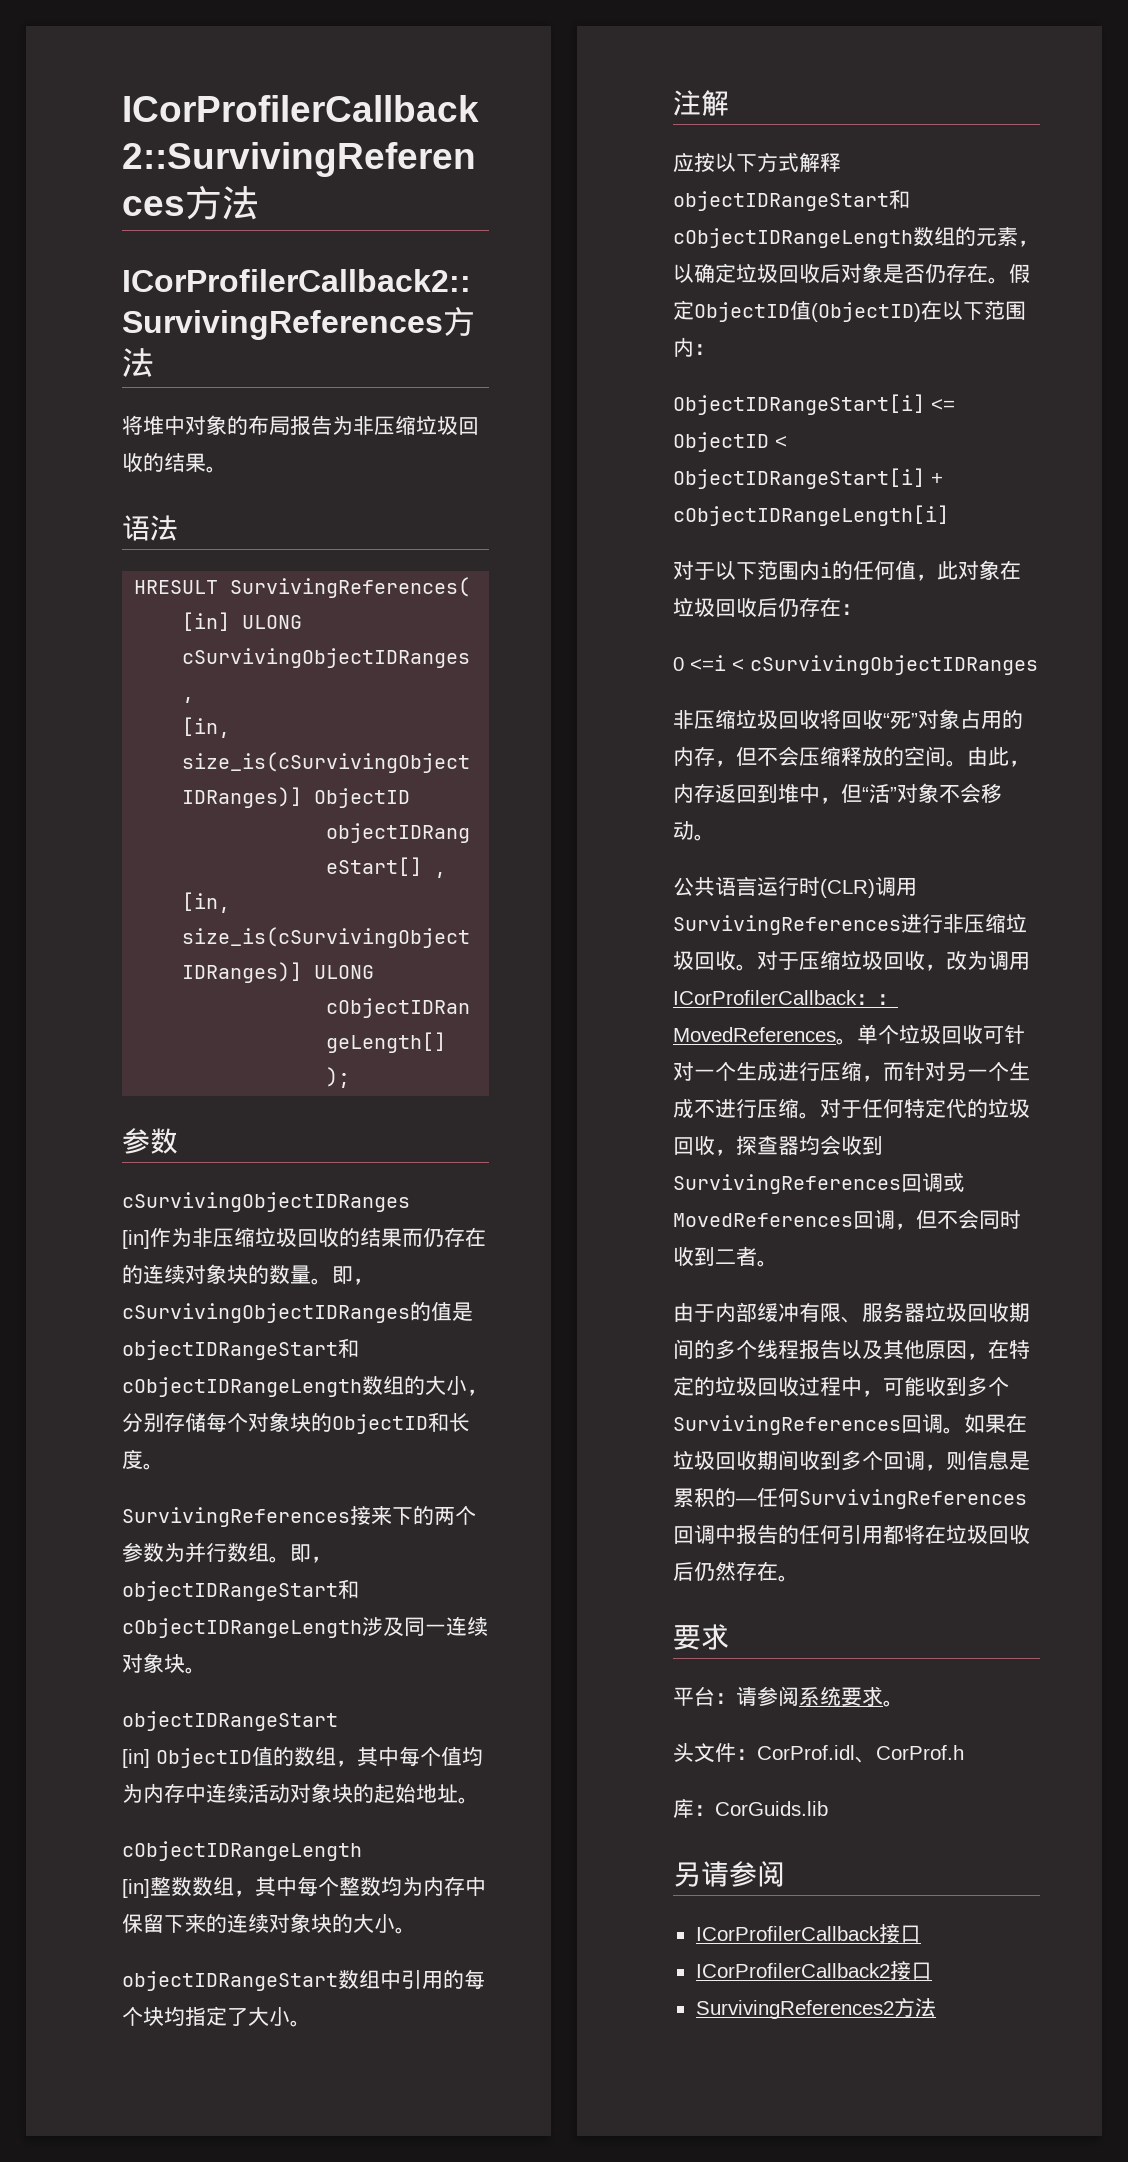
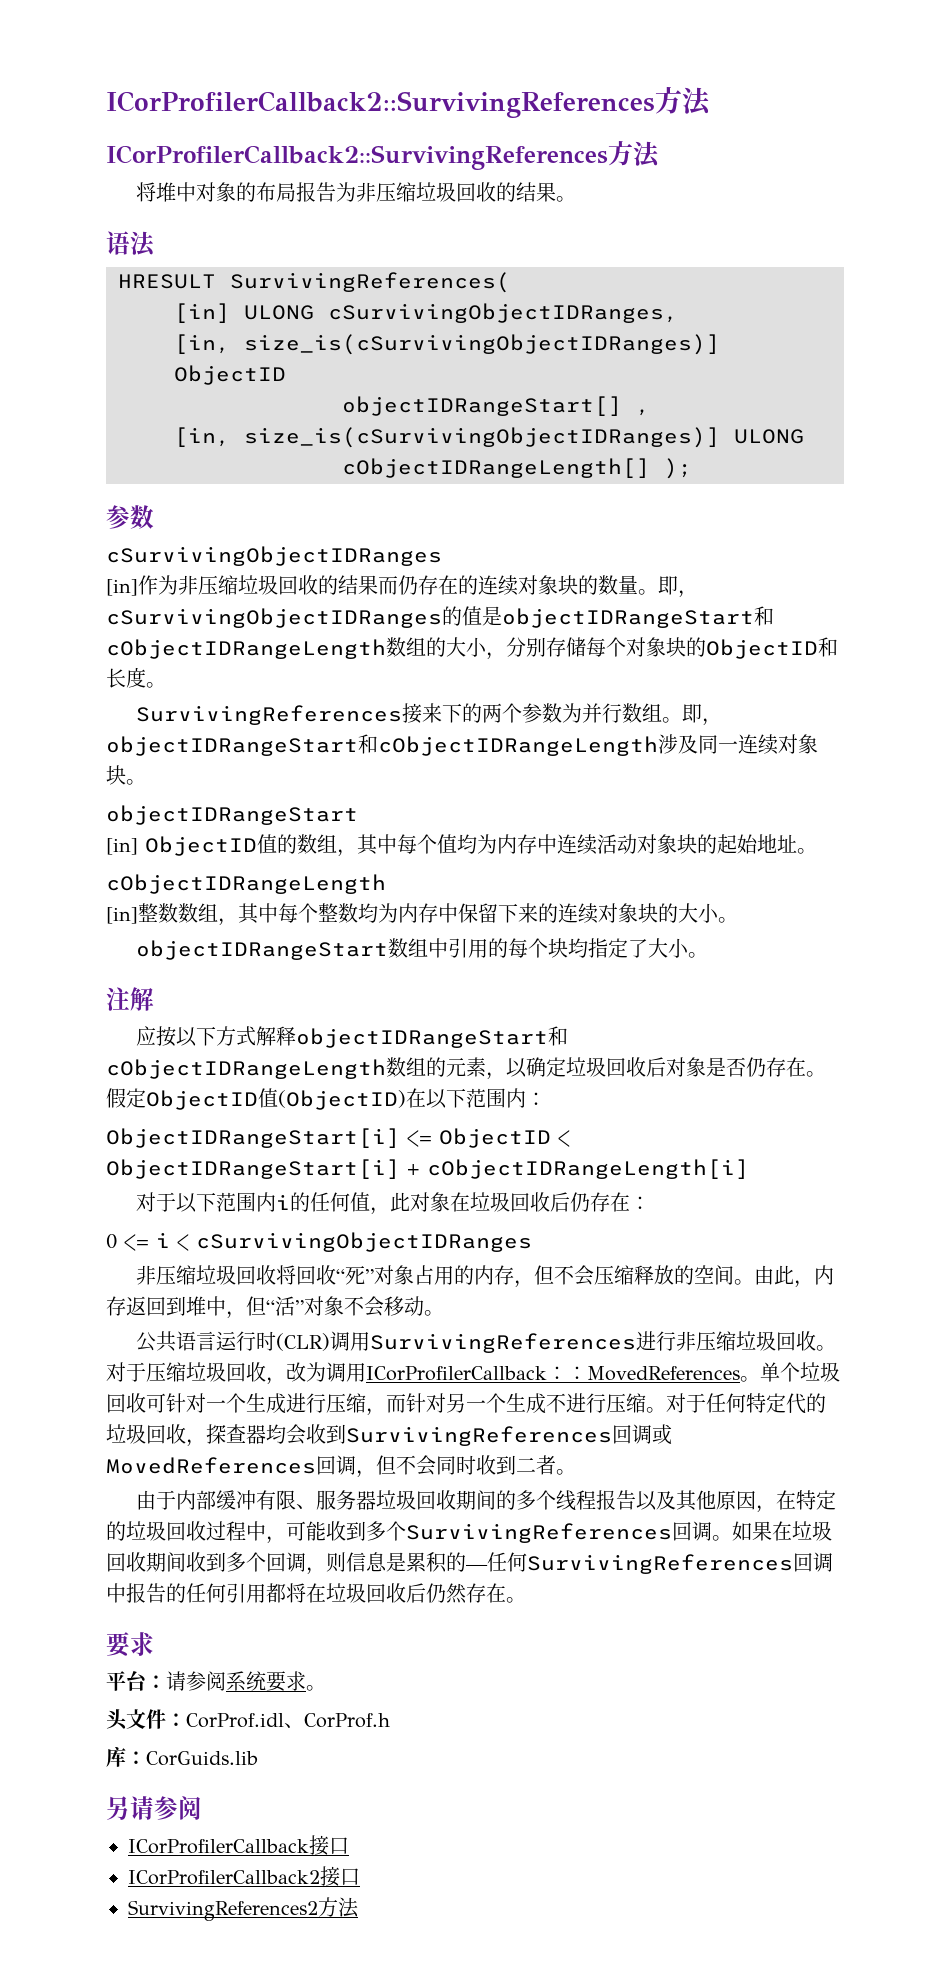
- 0 <=i < cSurvivingObjectIDRanges
+ 0 <= i < cSurvivingObjectIDRanges

